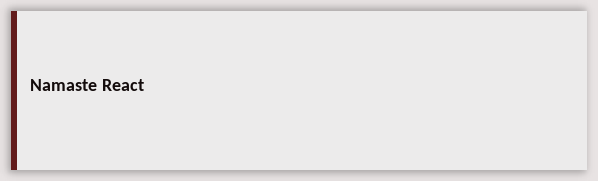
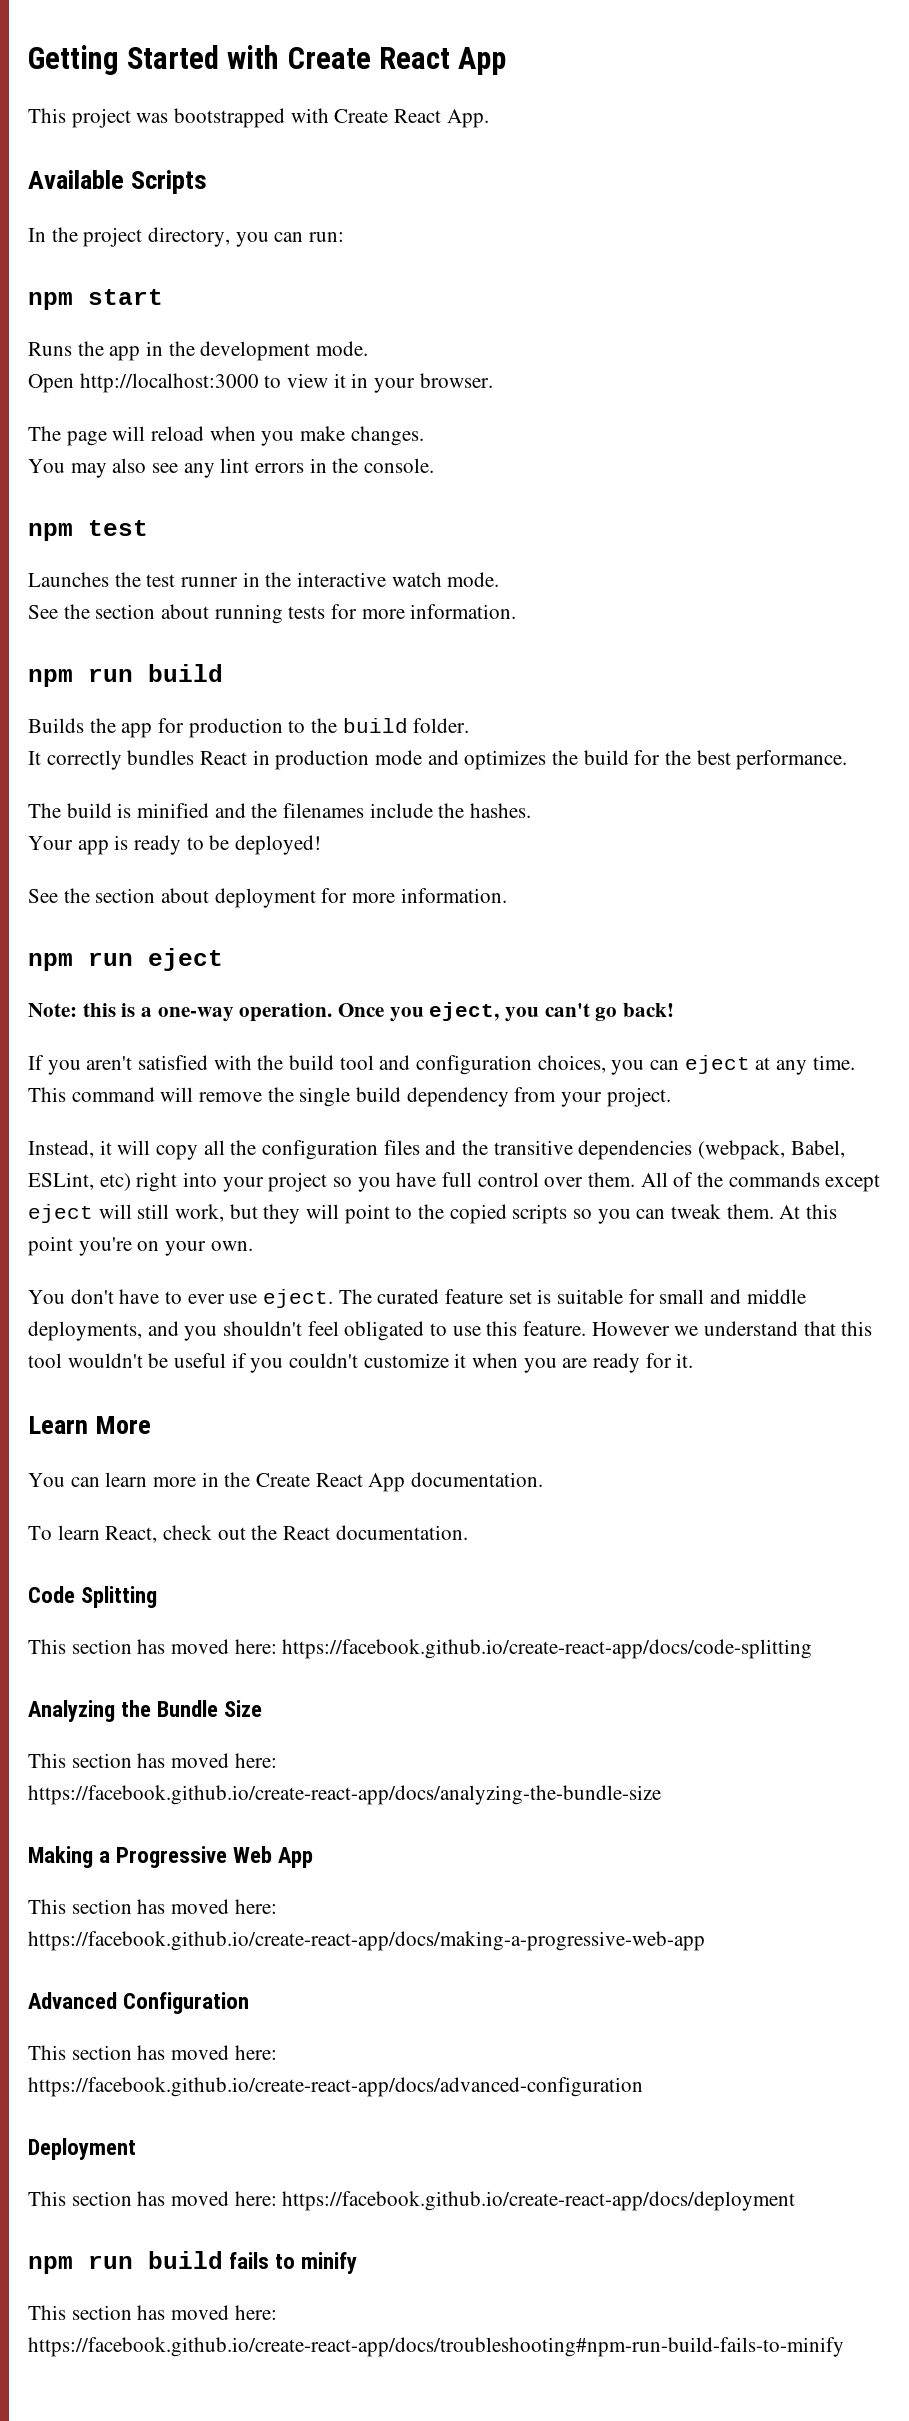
- Namaste React
+ Getting Started with Create React App
+ This project was bootstrapped with Create React App.
+ Available Scripts
+ In the project directory, you can run:
+ npm start
+ Runs the app in the development mode.
+ Open http://localhost:3000 to view it in your browser.
+ The page will reload when you make changes.
+ You may also see any lint errors in the console.
+ npm test
+ Launches the test runner in the interactive watch mode.
+ See the section about running tests for more information.
+ npm run build
+ Builds the app for production to the build folder.
+ It correctly bundles React in production mode and optimizes the build for the best performance.
+ The build is minified and the filenames include the hashes.
+ Your app is ready to be deployed!
+ See the section about deployment for more information.
+ npm run eject
+ Note: this is a one-way operation. Once you eject, you can't go back!
+ If you aren't satisfied with the build tool and configuration choices, you can eject at any time. This command will remove the single build dependency from your project.
+ Instead, it will copy all the configuration files and the transitive dependencies (webpack, Babel, ESLint, etc) right into your project so you have full control over them. All of the commands except eject will still work, but they will point to the copied scripts so you can tweak them. At this point you're on your own.
+ You don't have to ever use eject. The curated feature set is suitable for small and middle deployments, and you shouldn't feel obligated to use this feature. However we understand that this tool wouldn't be useful if you couldn't customize it when you are ready for it.
+ Learn More
+ You can learn more in the Create React App documentation.
+ To learn React, check out the React documentation.
+ Code Splitting
+ This section has moved here: https://facebook.github.io/create-react-app/docs/code-splitting
+ Analyzing the Bundle Size
+ This section has moved here: https://facebook.github.io/create-react-app/docs/analyzing-the-bundle-size
+ Making a Progressive Web App
+ This section has moved here: https://facebook.github.io/create-react-app/docs/making-a-progressive-web-app
+ Advanced Configuration
+ This section has moved here: https://facebook.github.io/create-react-app/docs/advanced-configuration
+ Deployment
+ This section has moved here: https://facebook.github.io/create-react-app/docs/deployment
+ npm run build fails to minify
+ This section has moved here: https://facebook.github.io/create-react-app/docs/troubleshooting#npm-run-build-fails-to-minify

